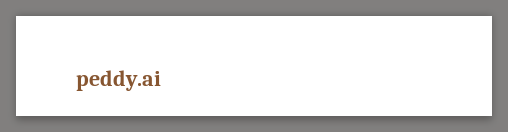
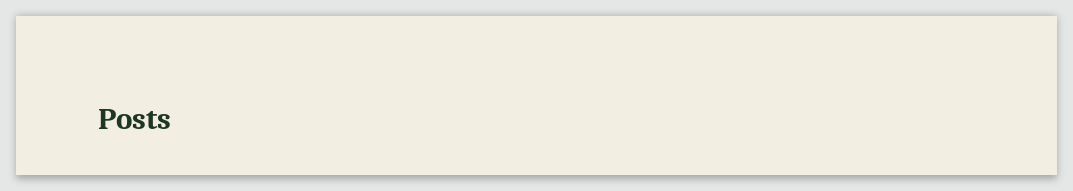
- peddy.ai
+ Posts

